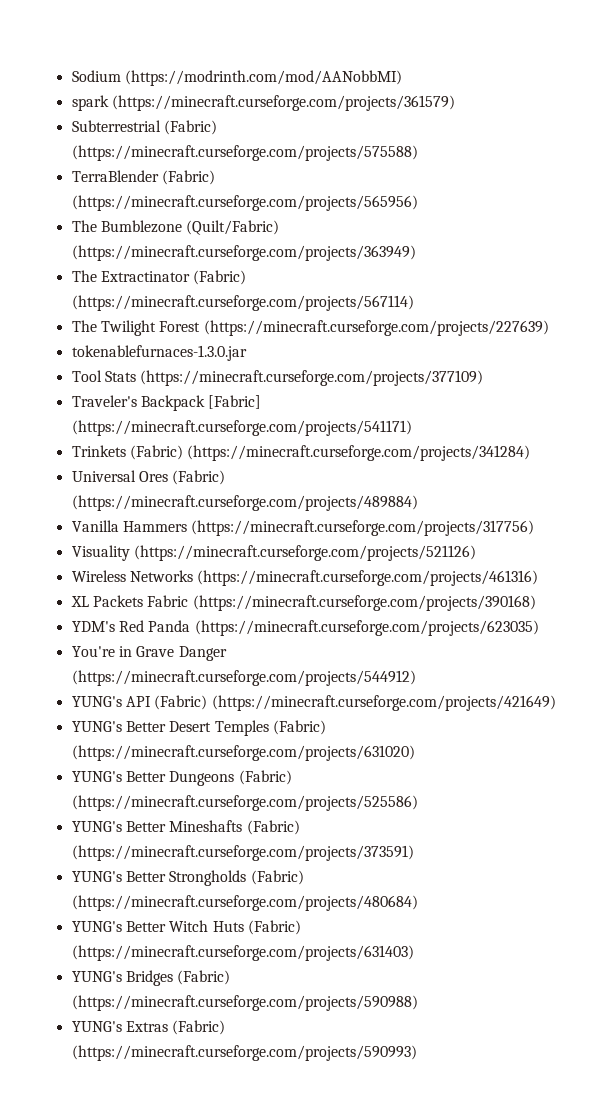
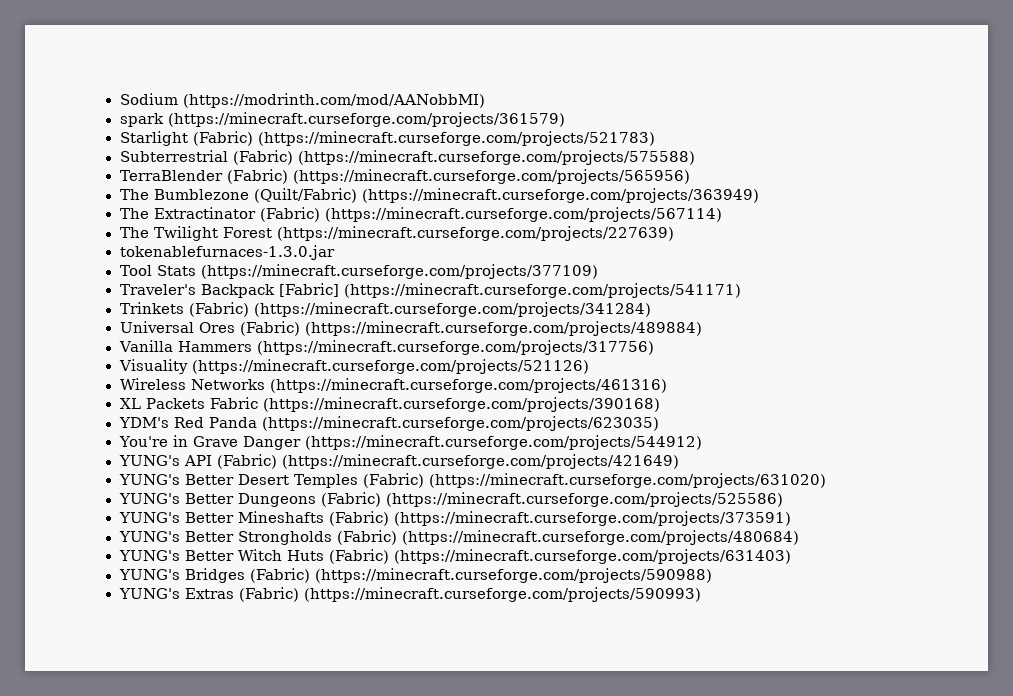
+ Starlight (Fabric) (https://minecraft.curseforge.com/projects/521783)

